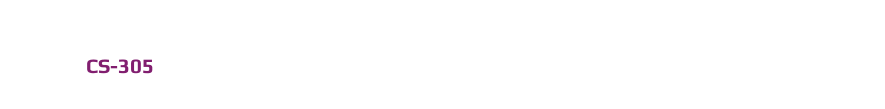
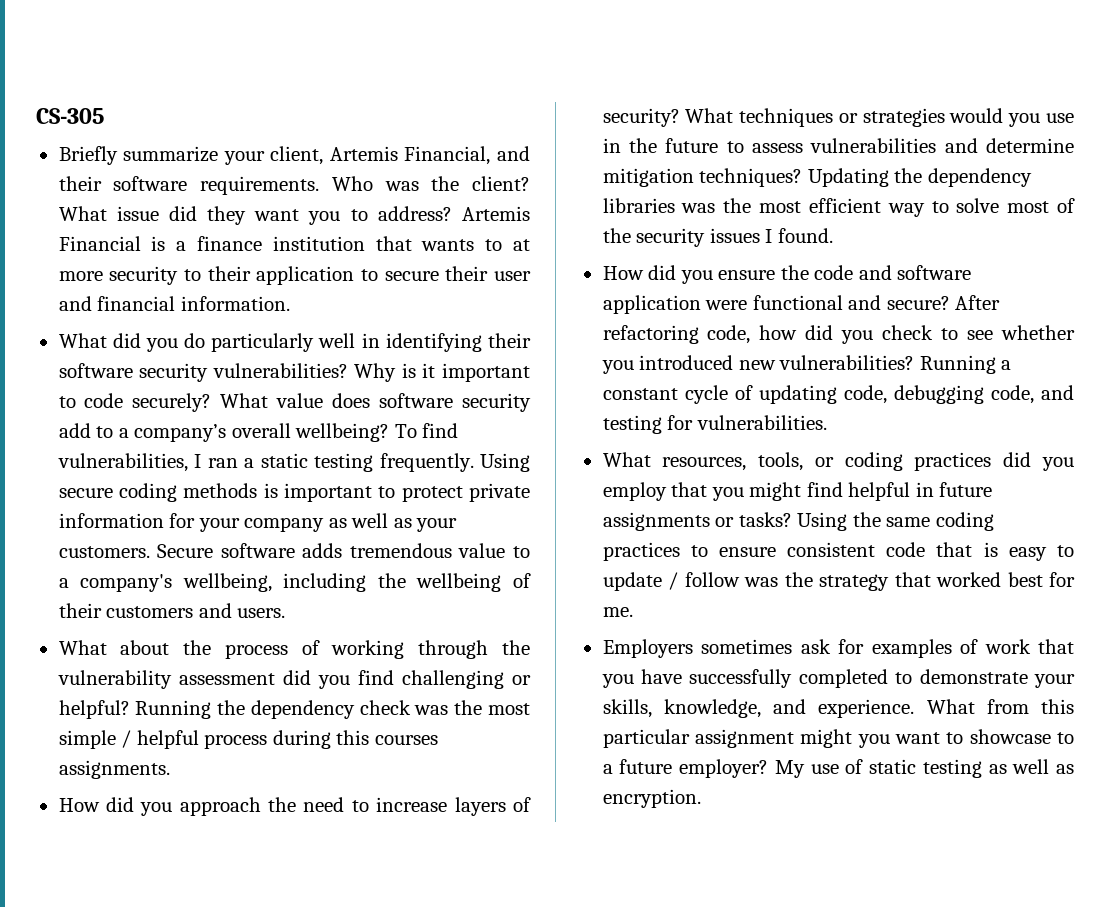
+ Briefly summarize your client, Artemis Financial, and their software requirements. Who was the client? What issue did they want you to address? Artemis Financial is a finance institution that wants to at more security to their application to secure their user and financial information.
+ What did you do particularly well in identifying their software security vulnerabilities? Why is it important to code securely? What value does software security add to a company’s overall wellbeing? To find vulnerabilities, I ran a static testing frequently. Using secure coding methods is important to protect private information for your company as well as your customers. Secure software adds tremendous value to a company's wellbeing, including the wellbeing of their customers and users.
+ What about the process of working through the vulnerability assessment did you find challenging or helpful? Running the dependency check was the most simple / helpful process during this courses assignments.
+ How did you approach the need to increase layers of security? What techniques or strategies would you use in the future to assess vulnerabilities and determine mitigation techniques? Updating the dependency libraries was the most efficient way to solve most of the security issues I found.
+ How did you ensure the code and software application were functional and secure? After refactoring code, how did you check to see whether you introduced new vulnerabilities? Running a constant cycle of updating code, debugging code, and testing for vulnerabilities.
+ What resources, tools, or coding practices did you employ that you might find helpful in future assignments or tasks? Using the same coding practices to ensure consistent code that is easy to update / follow was the strategy that worked best for me.
+ Employers sometimes ask for examples of work that you have successfully completed to demonstrate your skills, knowledge, and experience. What from this particular assignment might you want to showcase to a future employer? My use of static testing as well as encryption.

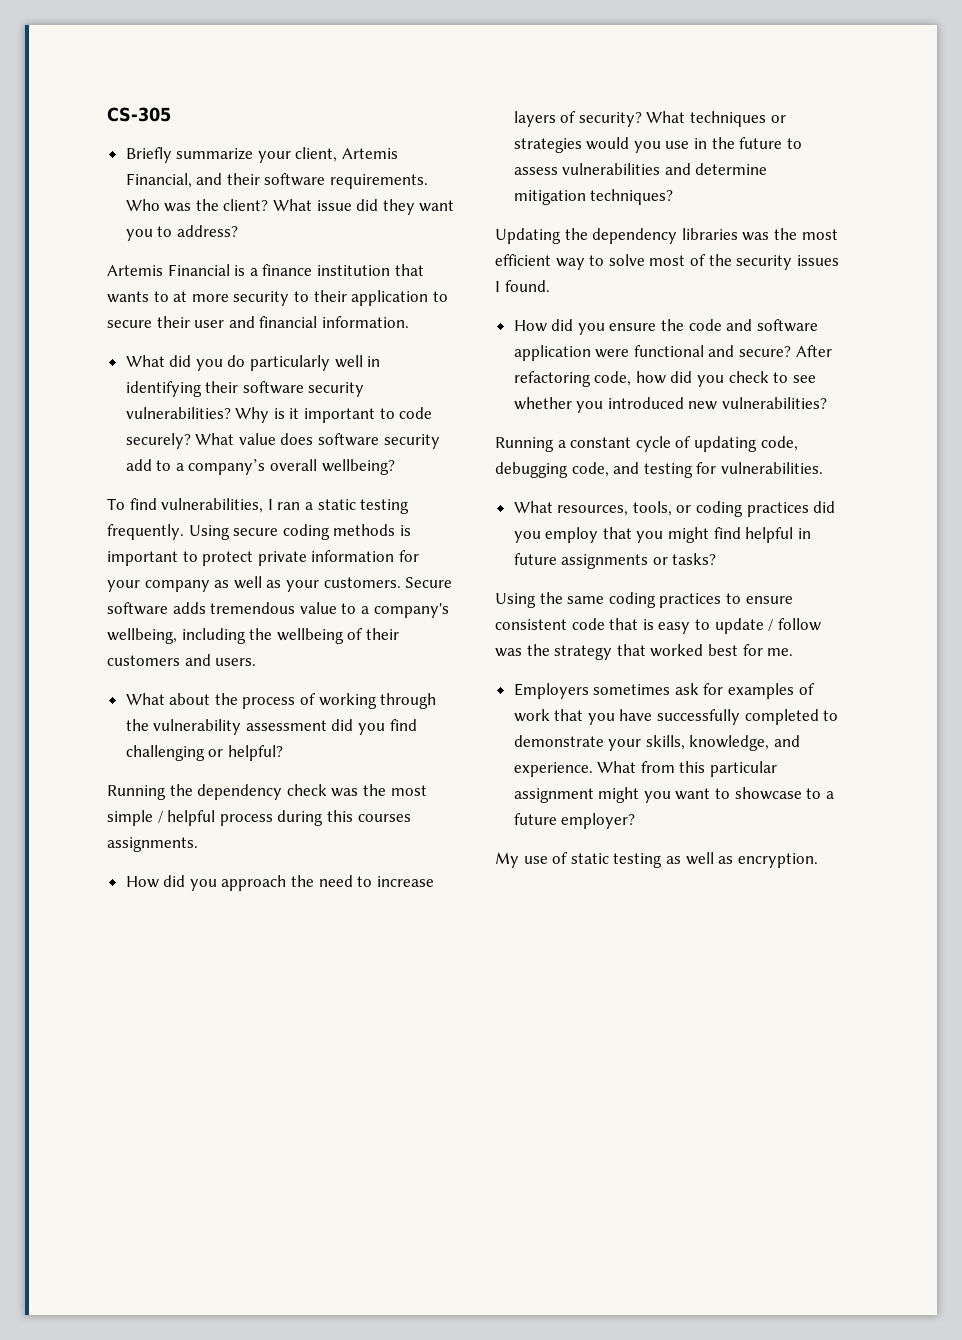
- What issue did they want you to address? Artemis Financial is a finance institution that wants to at more security to their application to secure their user and financial information.
+ What issue did they want you to address?
+ Artemis Financial is a finance institution that wants to at more security to their application to secure their user and financial information.
- What value does software security add to a company’s overall wellbeing? To find vulnerabilities, I ran a static testing frequently.
+ What value does software security add to a company’s overall wellbeing?
+ To find vulnerabilities, I ran a static testing frequently.
- What about the process of working through the vulnerability assessment did you find challenging or helpful? Running the dependency check was the most simple / helpful process during this courses assignments.
+ What about the process of working through the vulnerability assessment did you find challenging or helpful?
+ Running the dependency check was the most simple / helpful process during this courses assignments.
- What techniques or strategies would you use in the future to assess vulnerabilities and determine mitigation techniques? Updating the dependency libraries was the most efficient way to solve most of the security issues I found.
+ What techniques or strategies would you use in the future to assess vulnerabilities and determine mitigation techniques?
+ Updating the dependency libraries was the most efficient way to solve most of the security issues I found.
- After refactoring code, how did you check to see whether you introduced new vulnerabilities? Running a constant cycle of updating code, debugging code, and testing for vulnerabilities.
+ After refactoring code, how did you check to see whether you introduced new vulnerabilities?
+ Running a constant cycle of updating code, debugging code, and testing for vulnerabilities.
- What resources, tools, or coding practices did you employ that you might find helpful in future assignments or tasks? Using the same coding practices to ensure consistent code that is easy to update / follow was the strategy that worked best for me.
+ What resources, tools, or coding practices did you employ that you might find helpful in future assignments or tasks?
+ Using the same coding practices to ensure consistent code that is easy to update / follow was the strategy that worked best for me.
- What from this particular assignment might you want to showcase to a future employer? My use of static testing as well as encryption.
+ What from this particular assignment might you want to showcase to a future employer?
+ My use of static testing as well as encryption.

